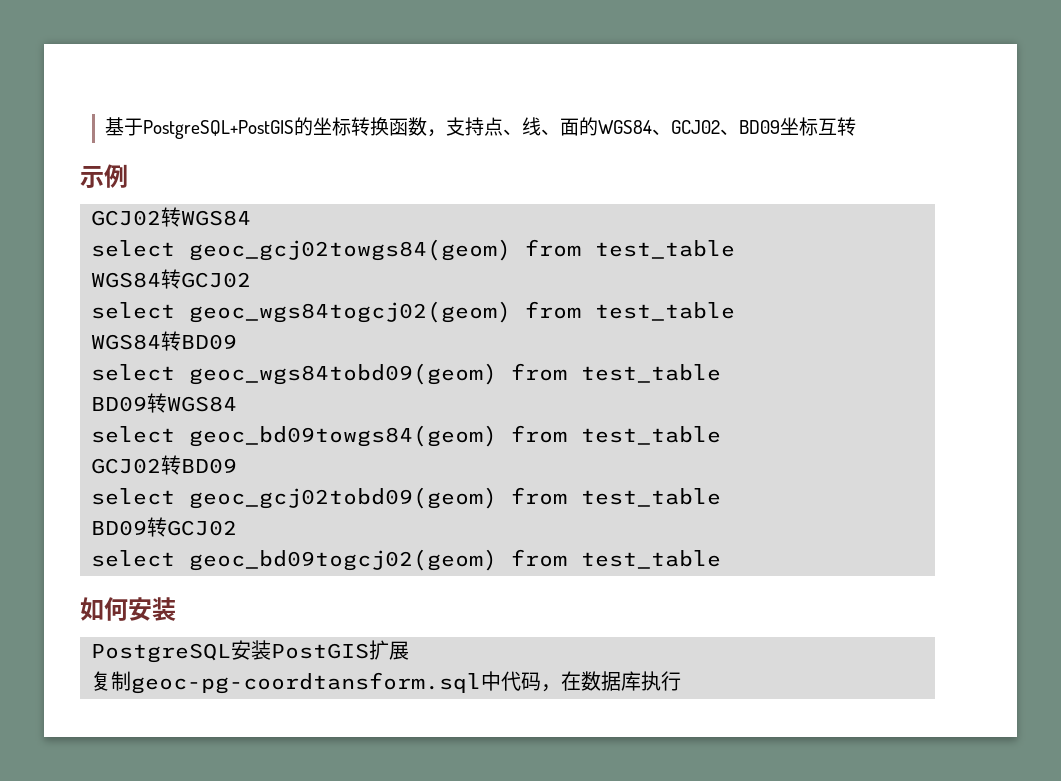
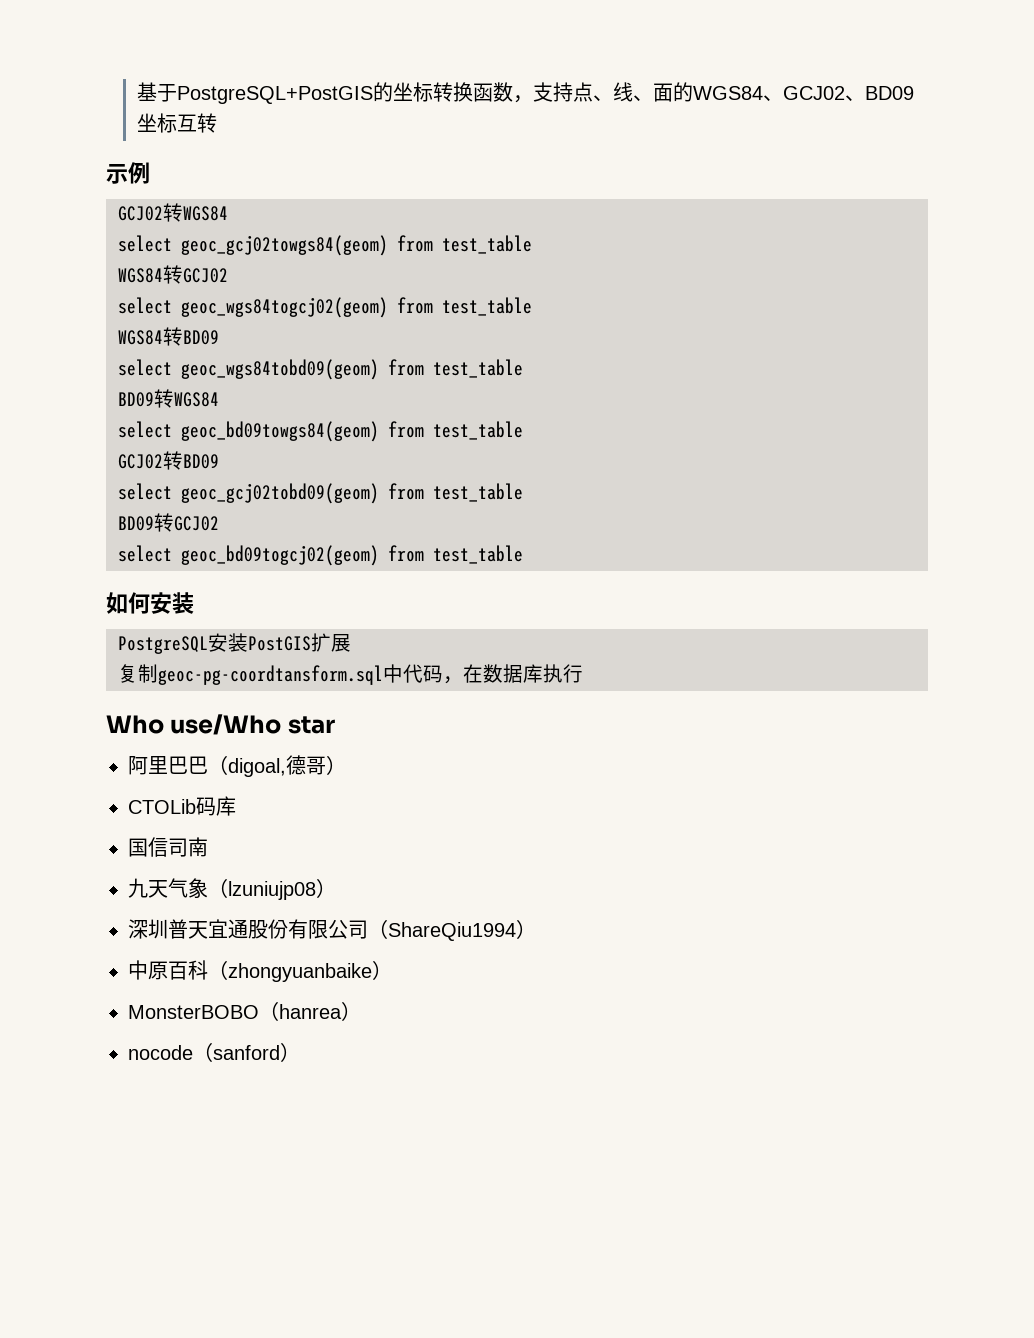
+ Who use/Who star
+ 阿里巴巴（digoal,德哥）
+ CTOLib码库
+ 国信司南
+ 九天气象（lzuniujp08）
+ 深圳普天宜通股份有限公司（ShareQiu1994）
+ 中原百科（zhongyuanbaike）
+ MonsterBOBO（hanrea）
+ nocode（sanford）

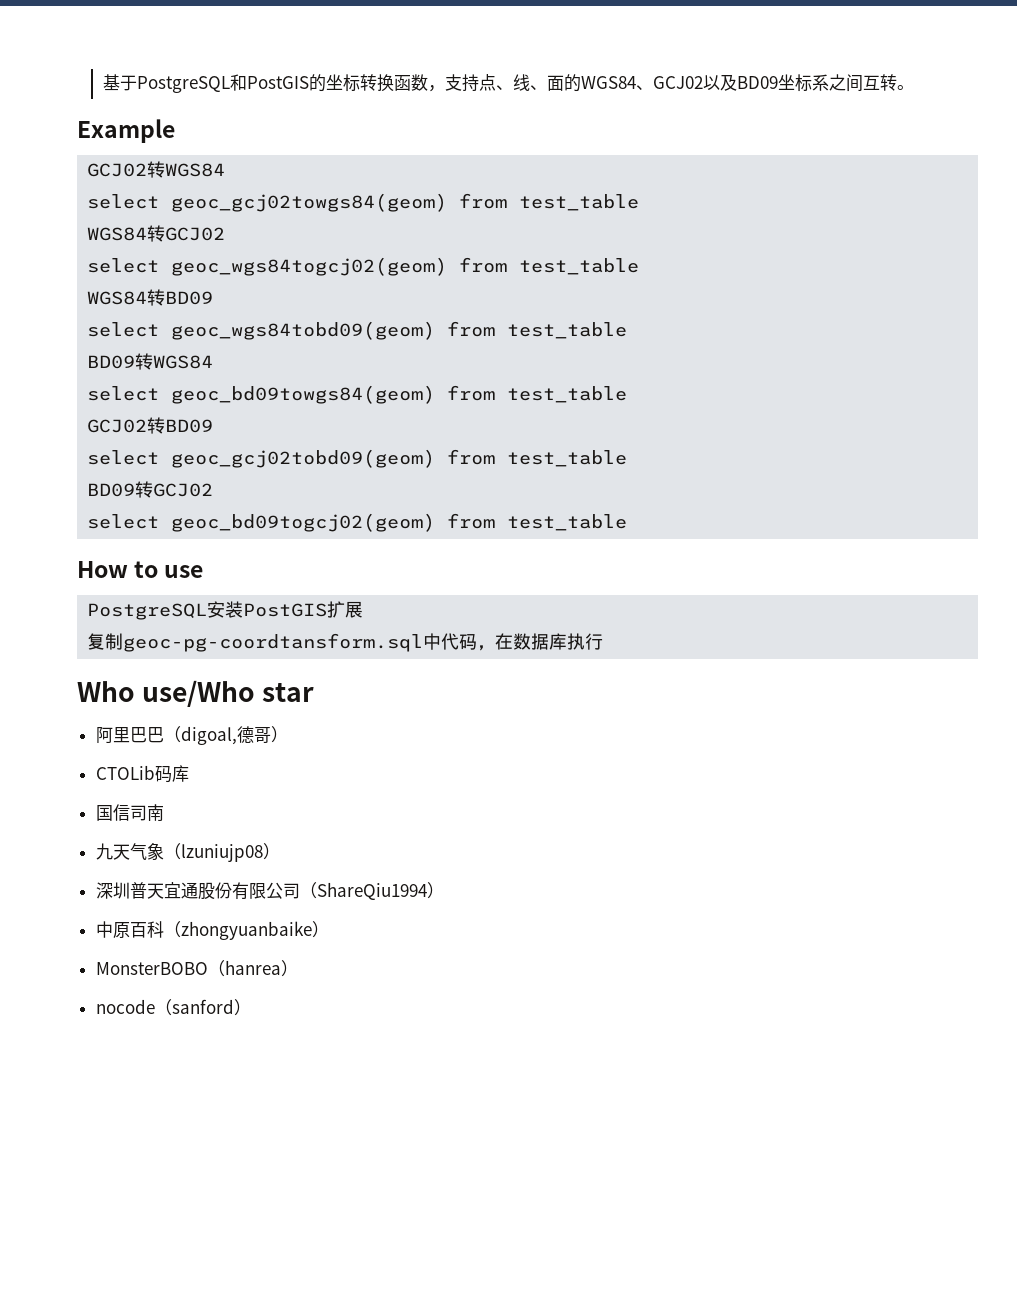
- 基于PostgreSQL+PostGIS的坐标转换函数，支持点、线、面的WGS84、GCJ02、BD09坐标互转
- 示例
+ 基于PostgreSQL和PostGIS的坐标转换函数，支持点、线、面的WGS84、GCJ02以及BD09坐标系之间互转。
+ Example
- 如何安装
+ How to use

